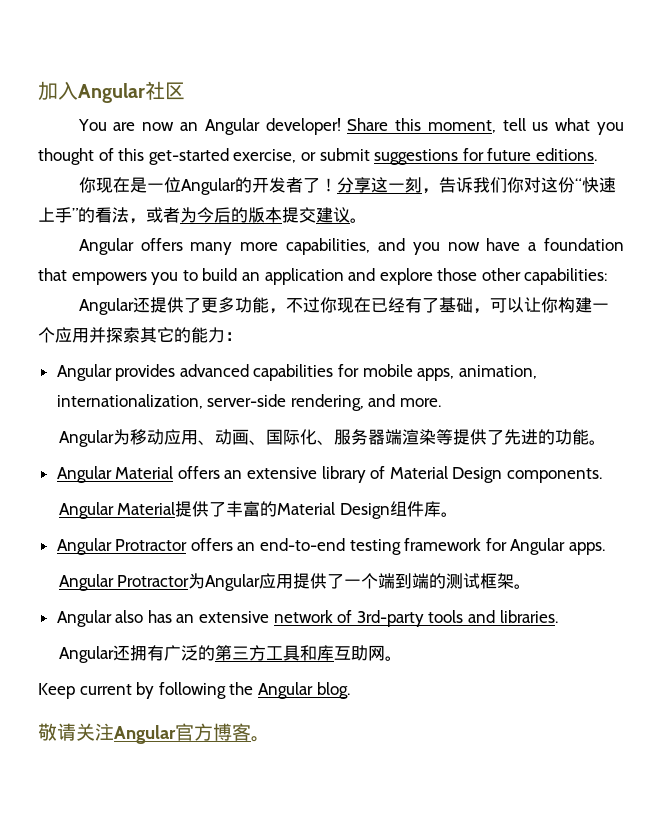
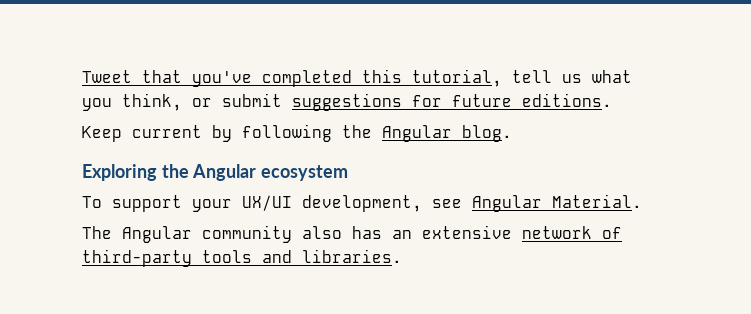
- 加入Angular社区
- You are now an Angular developer! Share this moment, tell us what you thought of this get-started exercise, or submit suggestions for future editions.
+ Tweet that you've completed this tutorial, tell us what you think, or submit suggestions for future editions.
- 你现在是一位Angular的开发者了！分享这一刻，告诉我们你对这份“快速上手”的看法，或者为今后的版本提交建议。
- Angular offers many more capabilities, and you now have a foundation that empowers you to build an application and explore those other capabilities:
- Angular还提供了更多功能，不过你现在已经有了基础，可以让你构建一个应用并探索其它的能力：
- Angular provides advanced capabilities for mobile apps, animation, internationalization, server-side rendering, and more.
- Angular为移动应用、动画、国际化、服务器端渲染等提供了先进的功能。
- Angular Material offers an extensive library of Material Design components.
- Angular Material提供了丰富的Material Design组件库。
- Angular Protractor offers an end-to-end testing framework for Angular apps.
- Angular Protractor为Angular应用提供了一个端到端的测试框架。
- Angular also has an extensive network of 3rd-party tools and libraries.
- Angular还拥有广泛的第三方工具和库互助网。
- 敬请关注Angular官方博客。
+ Exploring the Angular ecosystem
+ To support your UX/UI development, see Angular Material.
+ The Angular community also has an extensive network of third-party tools and libraries.

